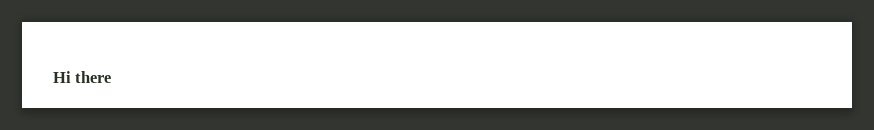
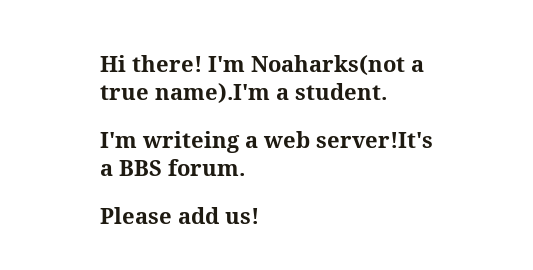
- Hi there
+ Hi there! I'm Noaharks(not a true name).I'm a student.
+ I'm writeing a web server!It's a BBS forum.
+ Please add us!

